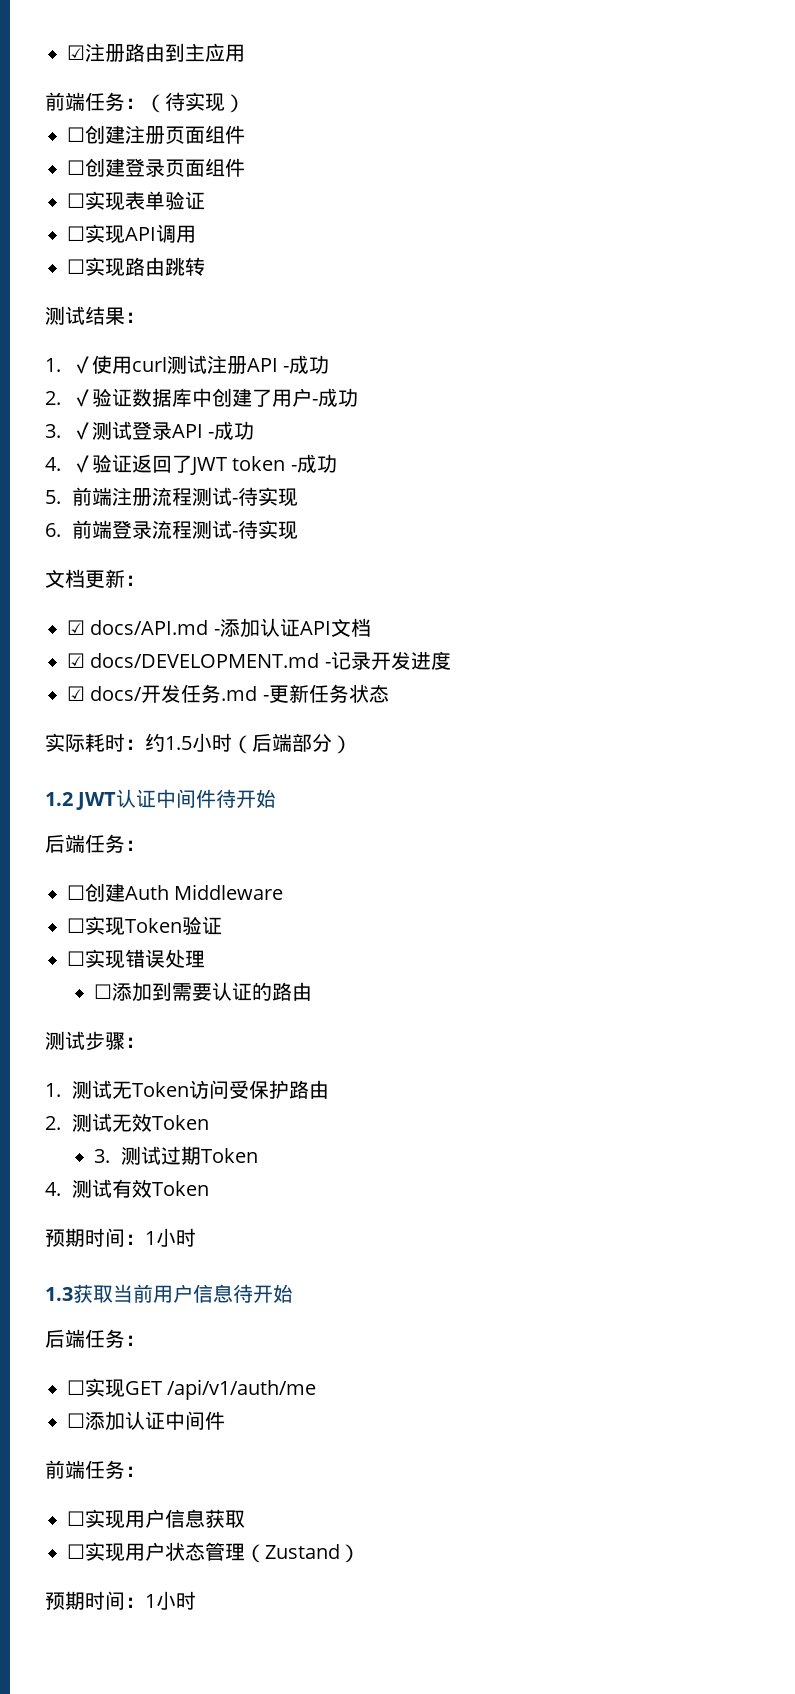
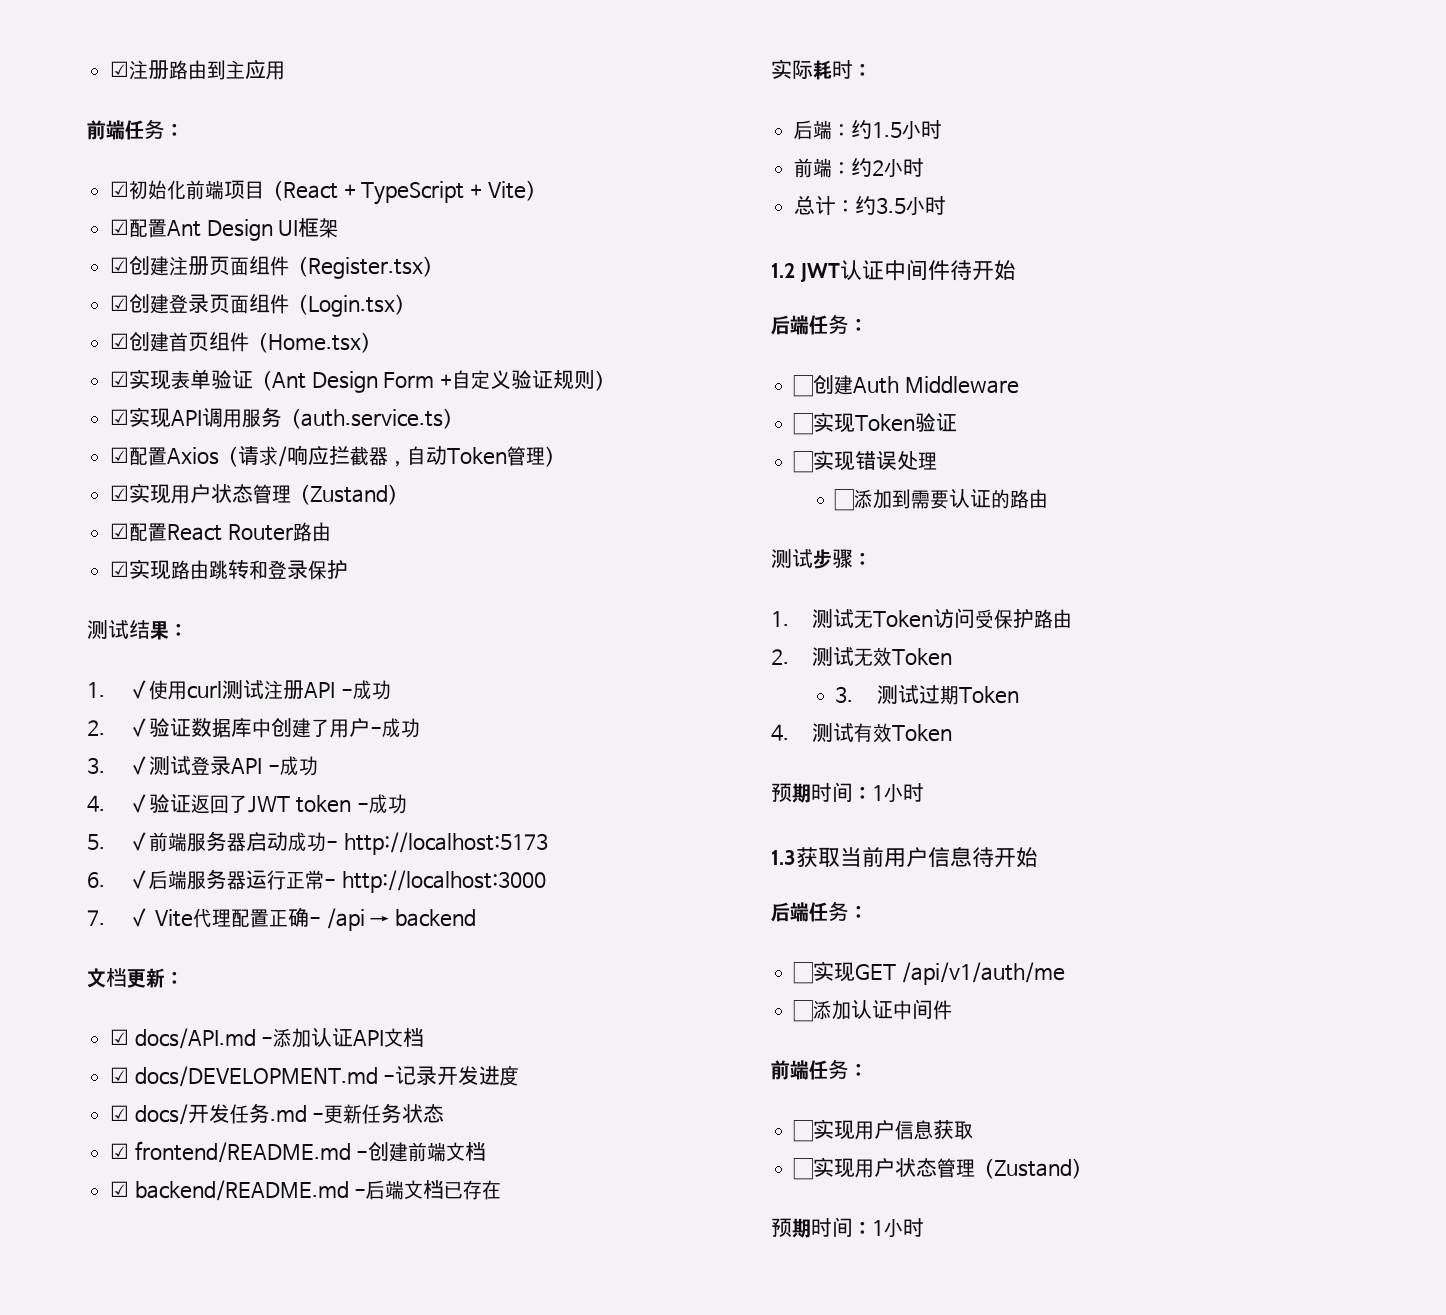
  ☑注册路由到主应用
- 前端任务：（待实现）
- ☐创建注册页面组件
- ☐创建登录页面组件
- ☐实现表单验证
- ☐实现API调用
- ☐实现路由跳转
+ 前端任务：
+ ☑初始化前端项目（React + TypeScript + Vite）
+ ☑配置Ant Design UI框架
+ ☑创建注册页面组件（Register.tsx）
+ ☑创建登录页面组件（Login.tsx）
+ ☑创建首页组件（Home.tsx）
+ ☑实现表单验证（Ant Design Form +自定义验证规则）
+ ☑实现API调用服务（auth.service.ts）
+ ☑配置Axios（请求/响应拦截器，自动Token管理）
+ ☑实现用户状态管理（Zustand）
+ ☑配置React Router路由
+ ☑实现路由跳转和登录保护
- 5.前端注册流程测试-待实现
- 6.前端登录流程测试-待实现
+ 5. ✓前端服务器启动成功- http://localhost:5173
+ 6. ✓后端服务器运行正常- http://localhost:3000
+ 7. ✓ Vite代理配置正确- /api → backend
+ ☑ frontend/README.md -创建前端文档
+ ☑ backend/README.md -后端文档已存在
- 实际耗时：约1.5小时（后端部分）
+ 实际耗时：
+ 后端：约1.5小时
+ 前端：约2小时
+ 总计：约3.5小时

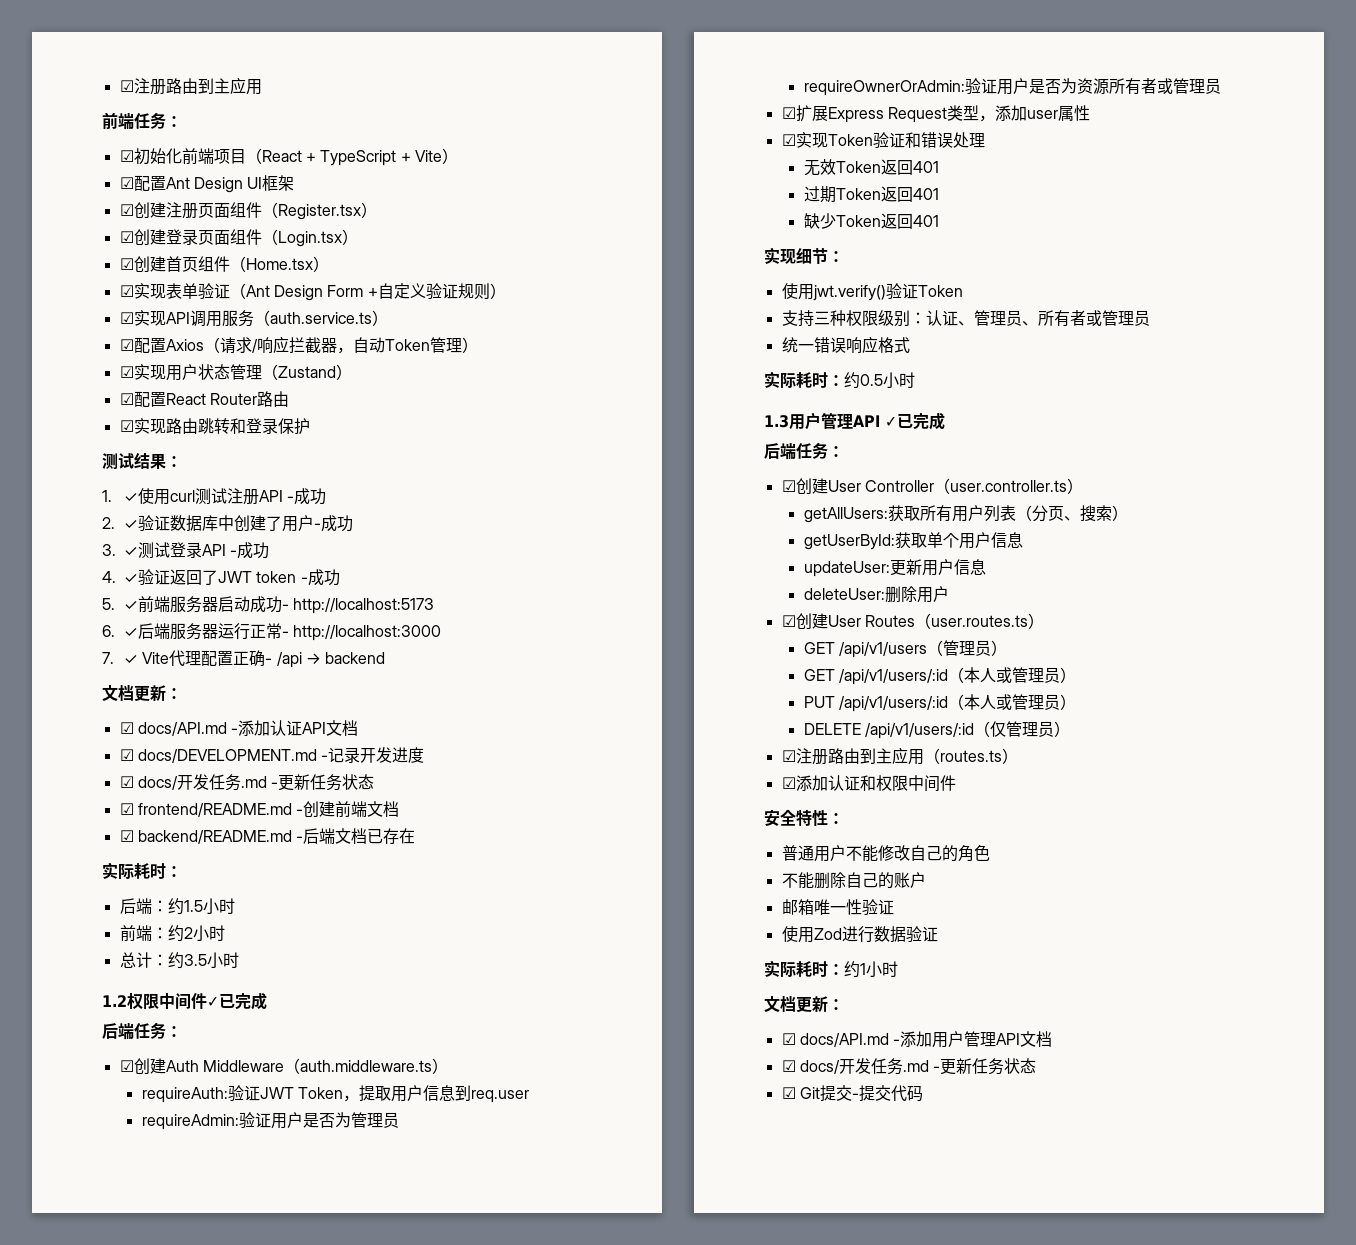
- 1.2 JWT认证中间件待开始
+ 1.2权限中间件✓已完成
  后端任务：
- ☐创建Auth Middleware
- ☐实现Token验证
- ☐实现错误处理
+ ☑创建Auth Middleware（auth.middleware.ts）
+ requireAuth:验证JWT Token，提取用户信息到req.user
+ requireAdmin:验证用户是否为管理员
+ requireOwnerOrAdmin:验证用户是否为资源所有者或管理员
+ ☑扩展Express Request类型，添加user属性
+ ☑实现Token验证和错误处理
- ☐添加到需要认证的路由
- 测试步骤：
- 1.测试无Token访问受保护路由
- 2.测试无效Token
- 3.测试过期Token
- 4.测试有效Token
- 预期时间：1小时
- 1.3获取当前用户信息待开始
+ 无效Token返回401
+ 过期Token返回401
+ 缺少Token返回401
+ 实现细节：
+ 使用jwt.verify()验证Token
+ 支持三种权限级别：认证、管理员、所有者或管理员
+ 统一错误响应格式
+ 实际耗时：约0.5小时
+ 1.3用户管理API ✓已完成
  后端任务：
- ☐实现GET /api/v1/auth/me
- ☐添加认证中间件
- 前端任务：
- ☐实现用户信息获取
- ☐实现用户状态管理（Zustand）
- 预期时间：1小时
+ ☑创建User Controller（user.controller.ts）
+ getAllUsers:获取所有用户列表（分页、搜索）
+ getUserById:获取单个用户信息
+ updateUser:更新用户信息
+ deleteUser:删除用户
+ ☑创建User Routes（user.routes.ts）
+ GET /api/v1/users（管理员）
+ GET /api/v1/users/:id（本人或管理员）
+ PUT /api/v1/users/:id（本人或管理员）
+ DELETE /api/v1/users/:id（仅管理员）
+ ☑注册路由到主应用（routes.ts）
+ ☑添加认证和权限中间件
+ 安全特性：
+ 普通用户不能修改自己的角色
+ 不能删除自己的账户
+ 邮箱唯一性验证
+ 使用Zod进行数据验证
+ 实际耗时：约1小时
+ 文档更新：
+ ☑ docs/API.md -添加用户管理API文档
+ ☑ docs/开发任务.md -更新任务状态
+ ☑ Git提交-提交代码

